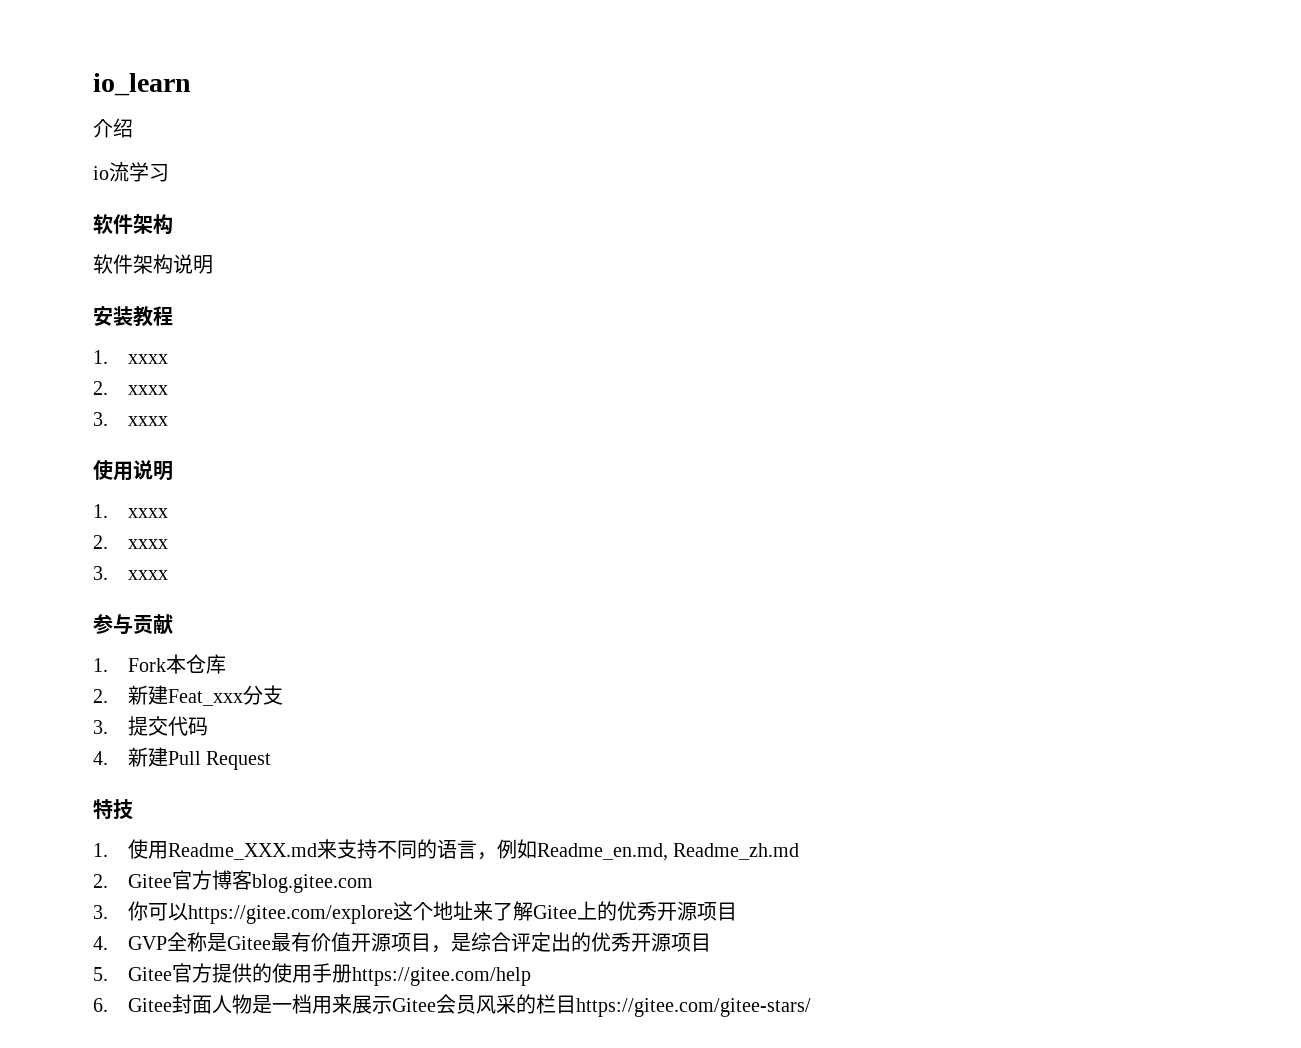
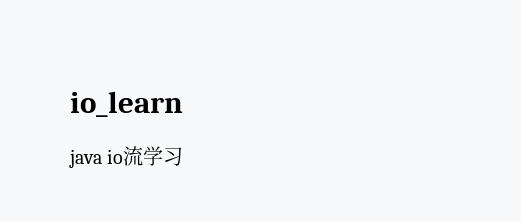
- 介绍
- io流学习
- 软件架构
- 软件架构说明
- 安装教程
- 1. xxxx
- 2. xxxx
- 3. xxxx
- 使用说明
- 1. xxxx
- 2. xxxx
- 3. xxxx
- 参与贡献
- 1. Fork本仓库
- 2.新建Feat_xxx分支
- 3.提交代码
- 4.新建Pull Request
- 特技
- 1.使用Readme_XXX.md来支持不同的语言，例如Readme_en.md, Readme_zh.md
- 2. Gitee官方博客blog.gitee.com
- 3.你可以https://gitee.com/explore这个地址来了解Gitee上的优秀开源项目
- 4. GVP全称是Gitee最有价值开源项目，是综合评定出的优秀开源项目
- 5. Gitee官方提供的使用手册https://gitee.com/help
- 6. Gitee封面人物是一档用来展示Gitee会员风采的栏目https://gitee.com/gitee-stars/
+ java io流学习

